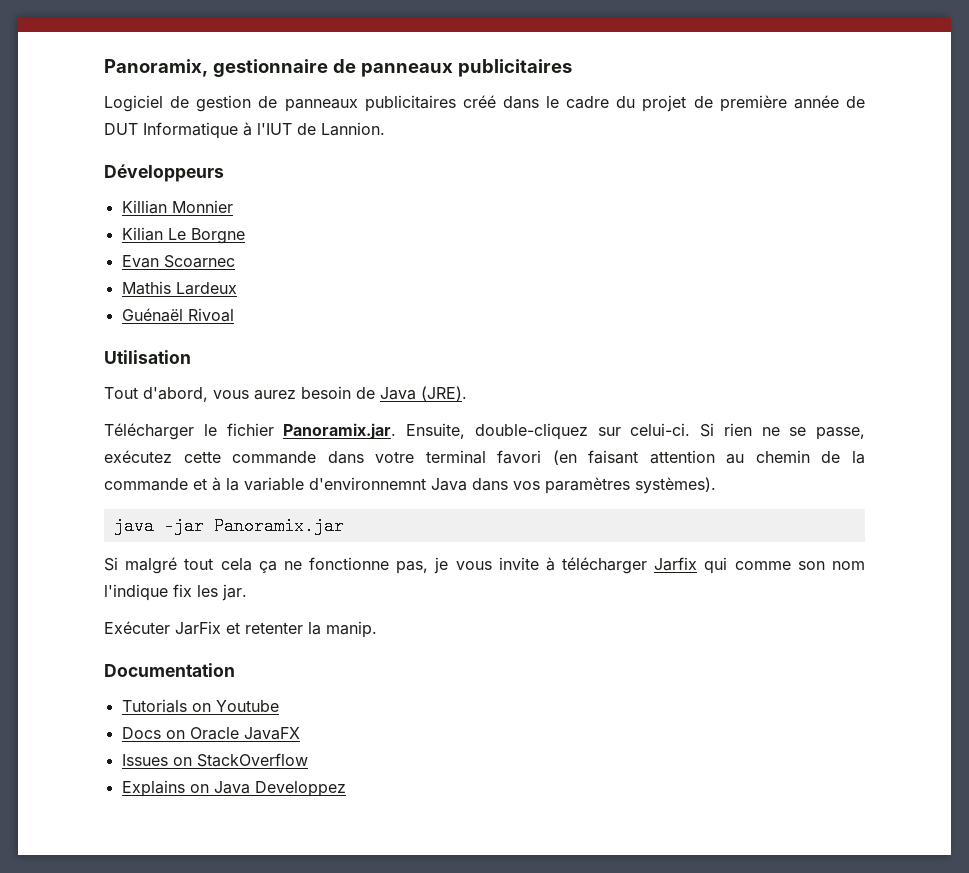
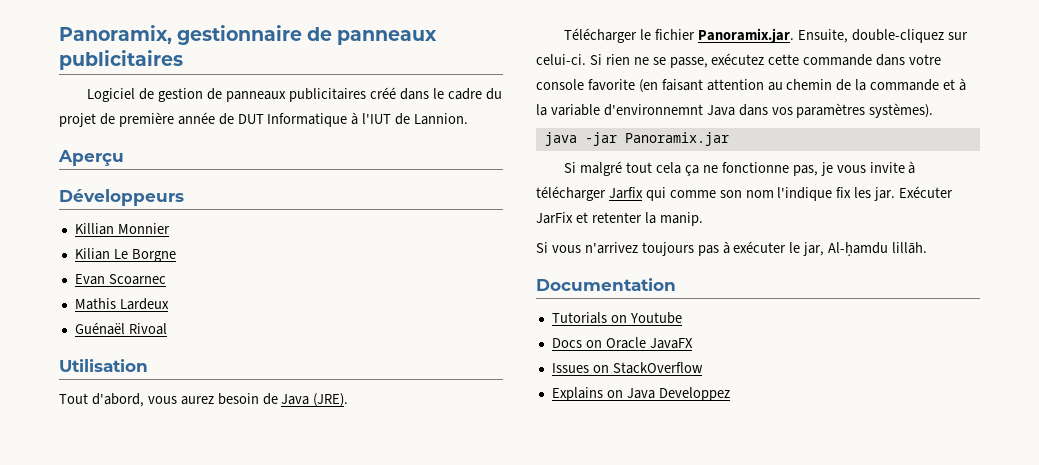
+ Aperçu
- Si rien ne se passe, exécutez cette commande dans votre terminal favori (en faisant attention au chemin de la commande et à la variable d'environnemnt Java dans vos paramètres systèmes).
+ Si rien ne se passe, exécutez cette commande dans votre console favorite (en faisant attention au chemin de la commande et à la variable d'environnemnt Java dans vos paramètres systèmes).
- Si malgré tout cela ça ne fonctionne pas, je vous invite à télécharger Jarfix qui comme son nom l'indique fix les jar.
- Exécuter JarFix et retenter la manip.
+ Si malgré tout cela ça ne fonctionne pas, je vous invite à télécharger Jarfix qui comme son nom l'indique fix les jar. Exécuter JarFix et retenter la manip.
+ Si vous n'arrivez toujours pas à exécuter le jar, Al-ḥamdu lillāh.

